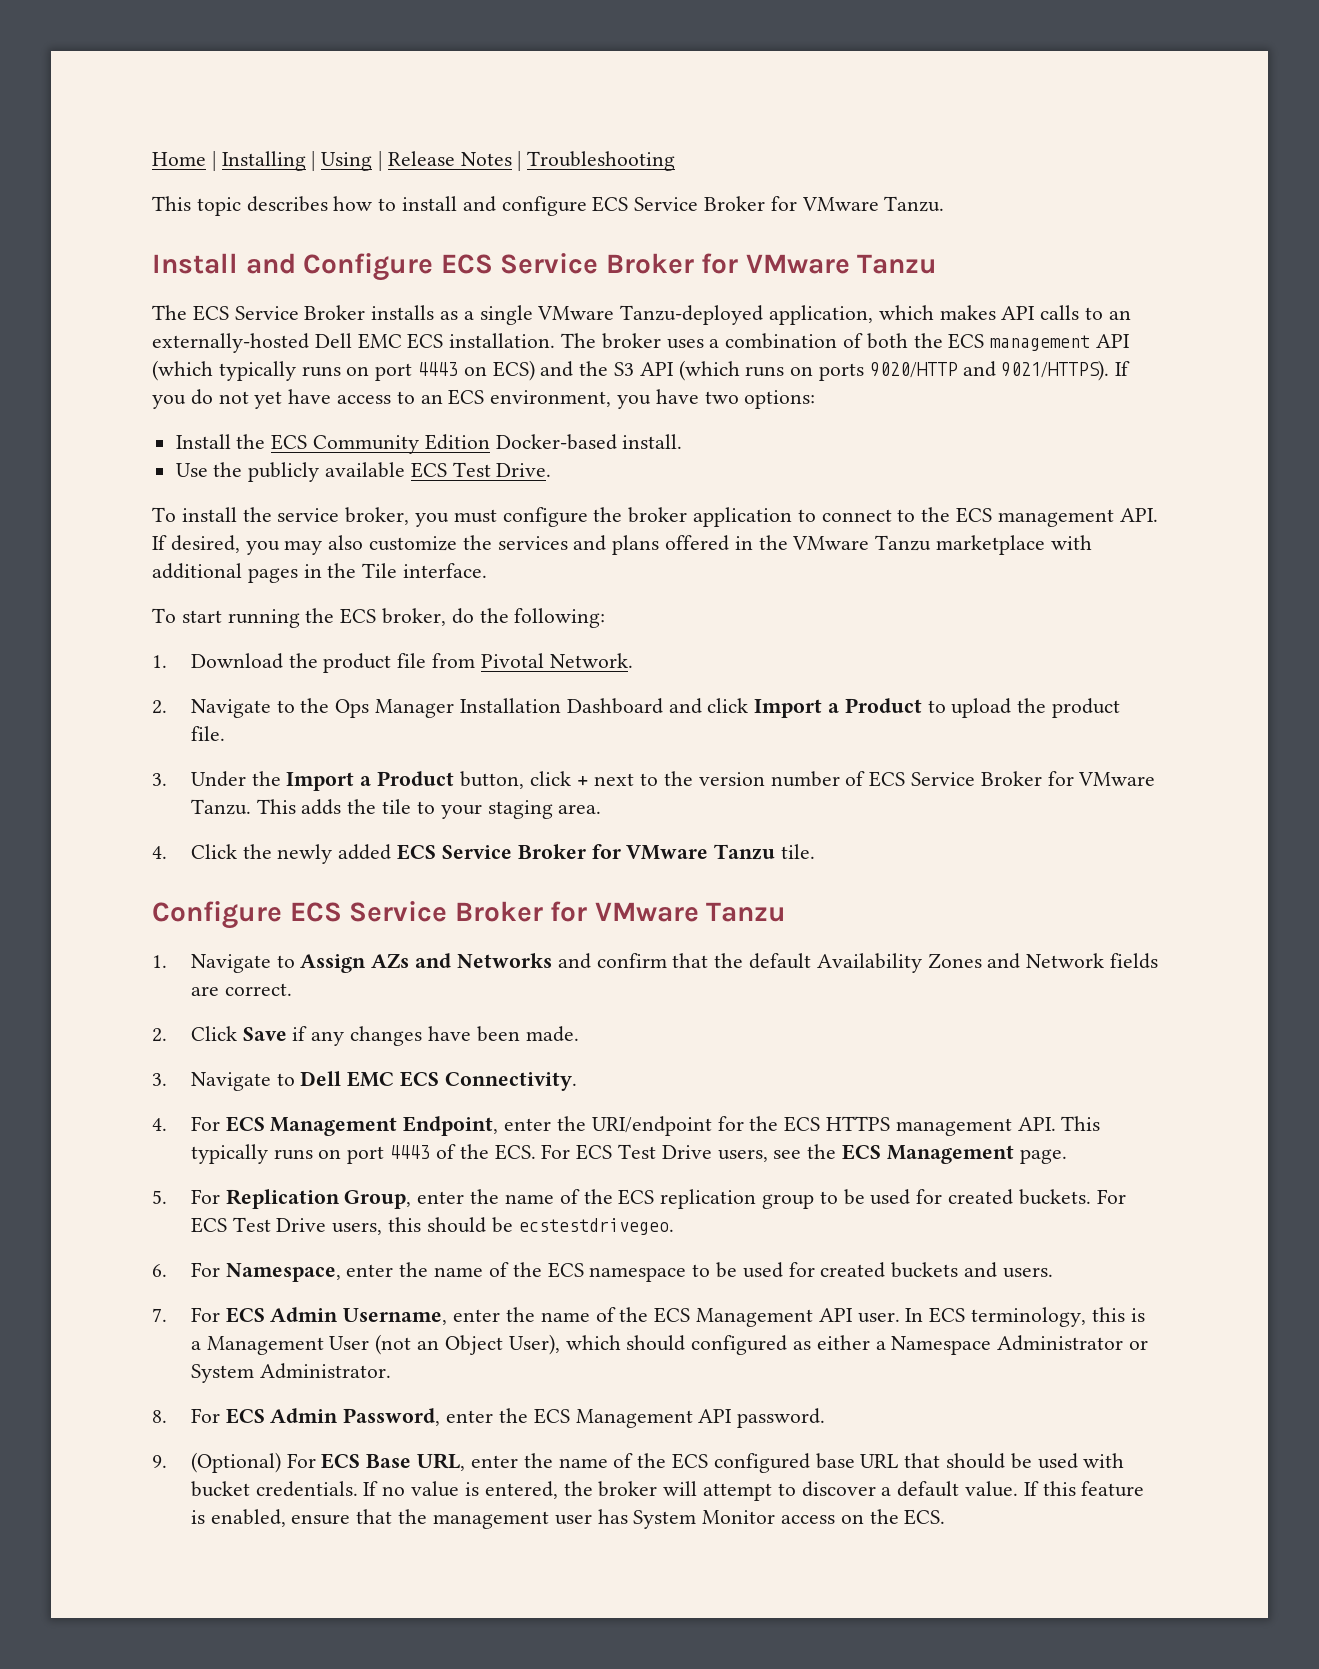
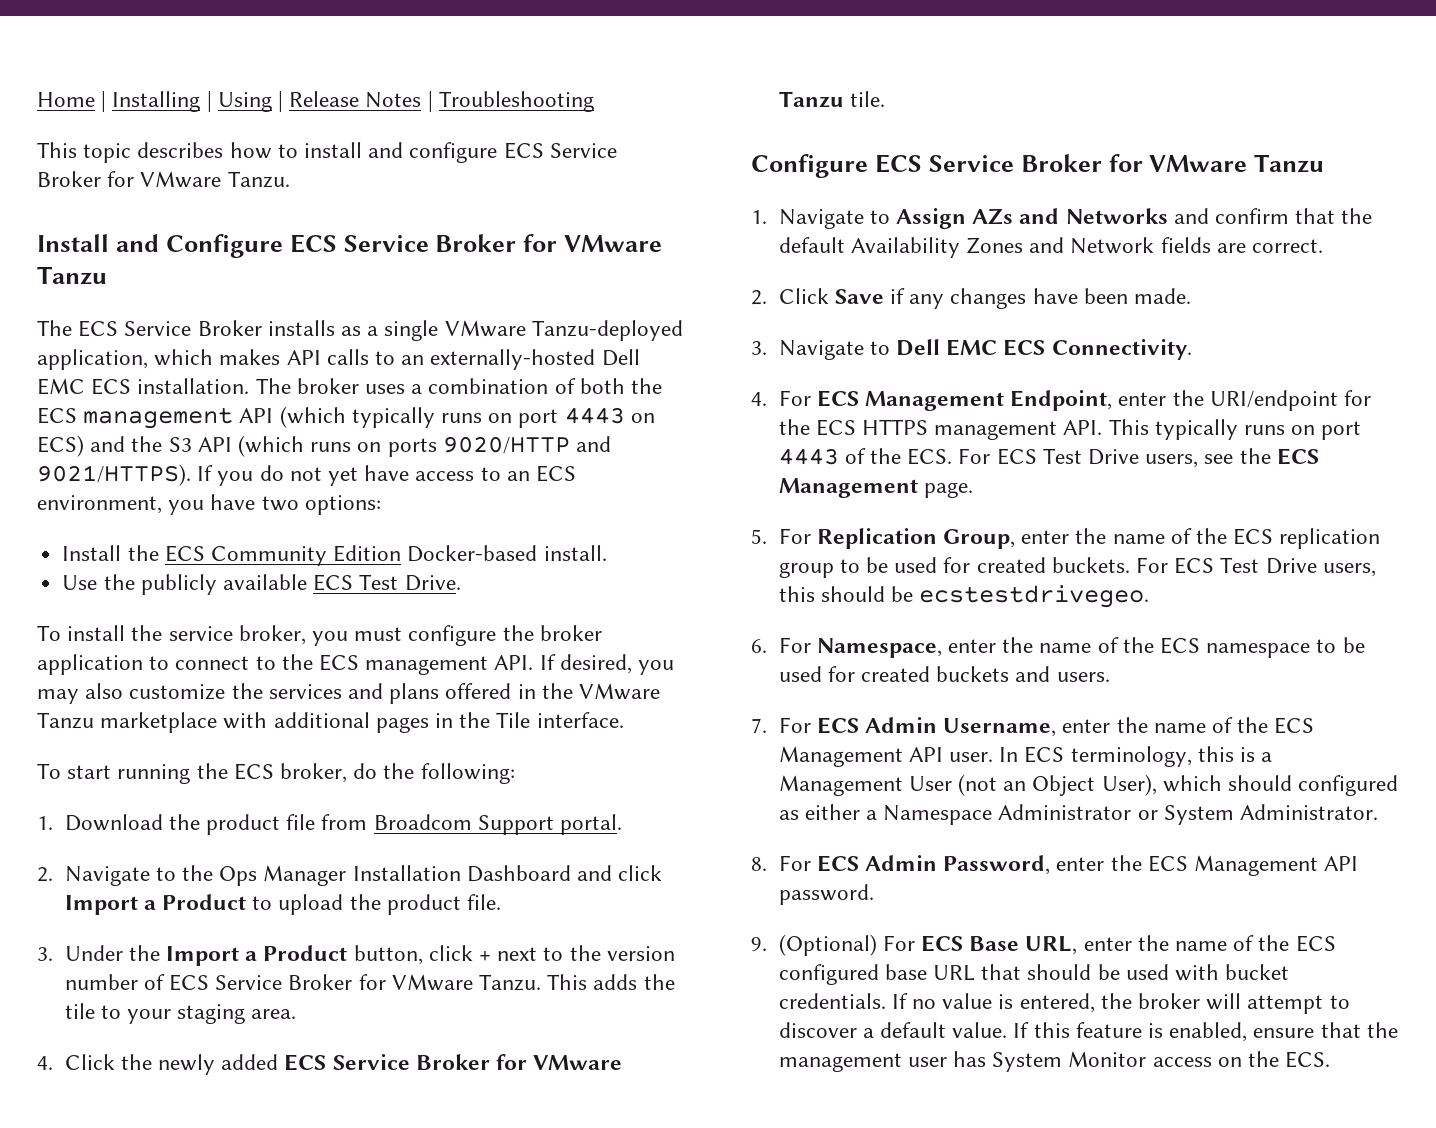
- 1. Download the product file from Pivotal Network.
+ 1. Download the product file from Broadcom Support portal.

